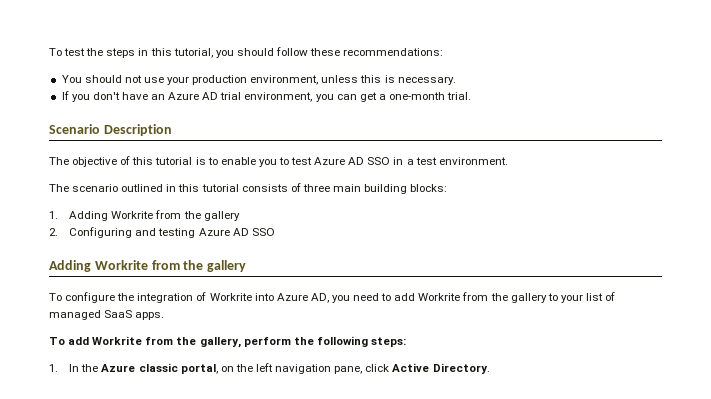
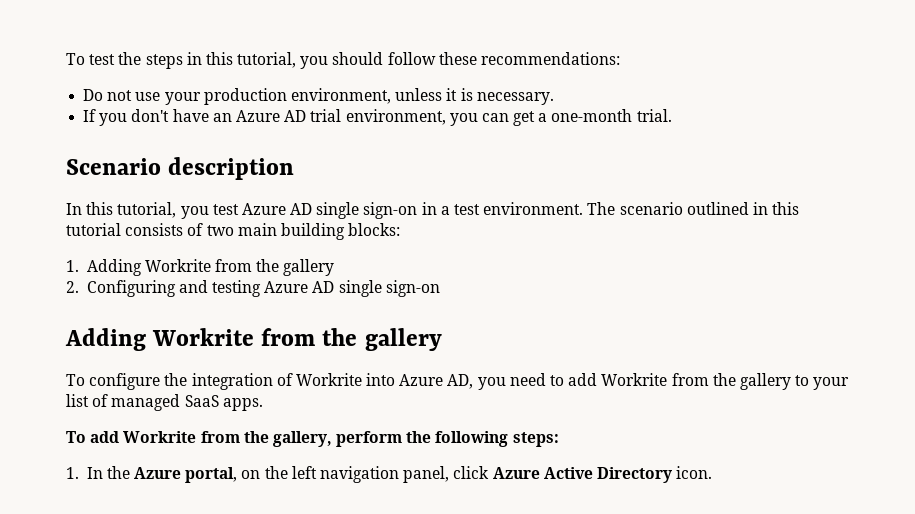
- You should not use your production environment, unless this is necessary.
+ Do not use your production environment, unless it is necessary.
- Scenario Description
- The objective of this tutorial is to enable you to test Azure AD SSO in a test environment.
- The scenario outlined in this tutorial consists of three main building blocks:
+ Scenario description
+ In this tutorial, you test Azure AD single sign-on in a test environment. The scenario outlined in this tutorial consists of two main building blocks:
- 2. Configuring and testing Azure AD SSO
+ 2. Configuring and testing Azure AD single sign-on
- 1. In the Azure classic portal, on the left navigation pane, click Active Directory.
+ 1. In the Azure portal, on the left navigation panel, click Azure Active Directory icon.

